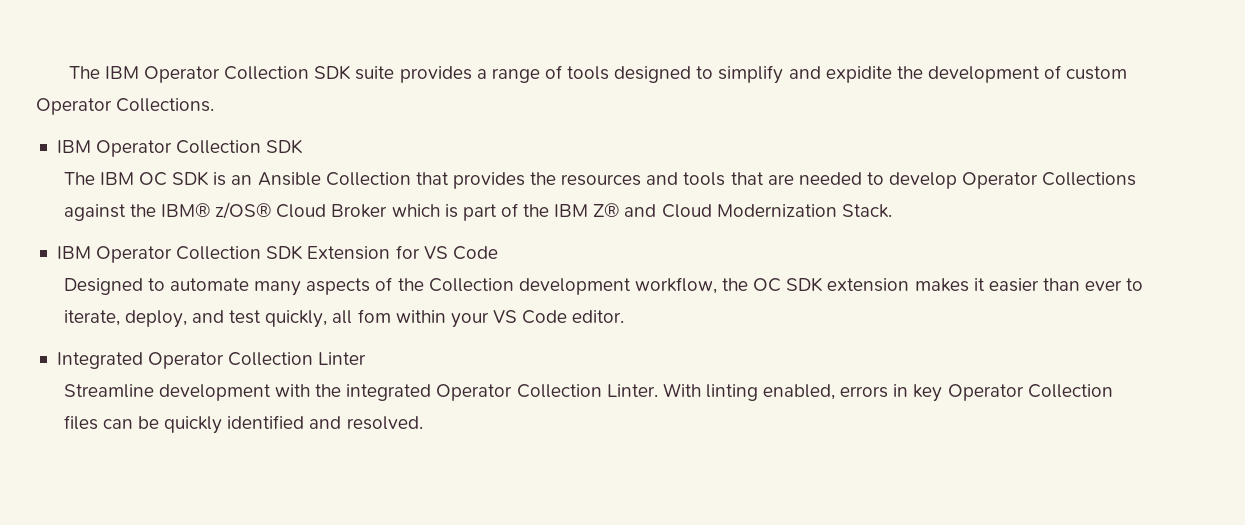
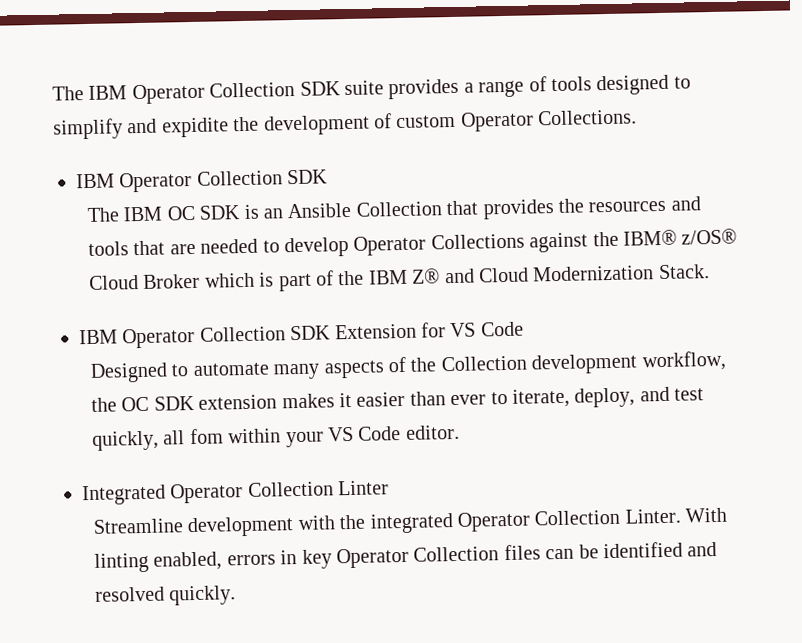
- With linting enabled, errors in key Operator Collection files can be quickly identified and resolved.
+ With linting enabled, errors in key Operator Collection files can be identified and resolved quickly.

